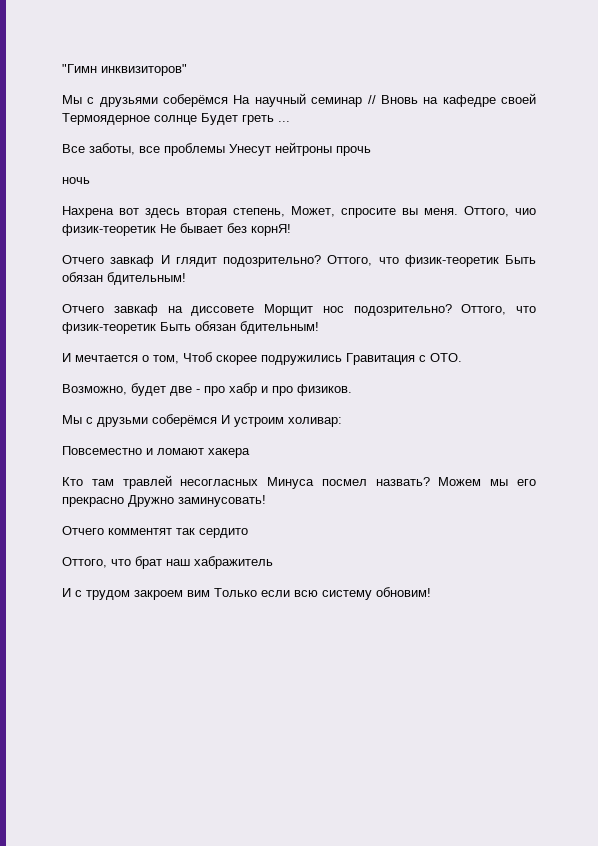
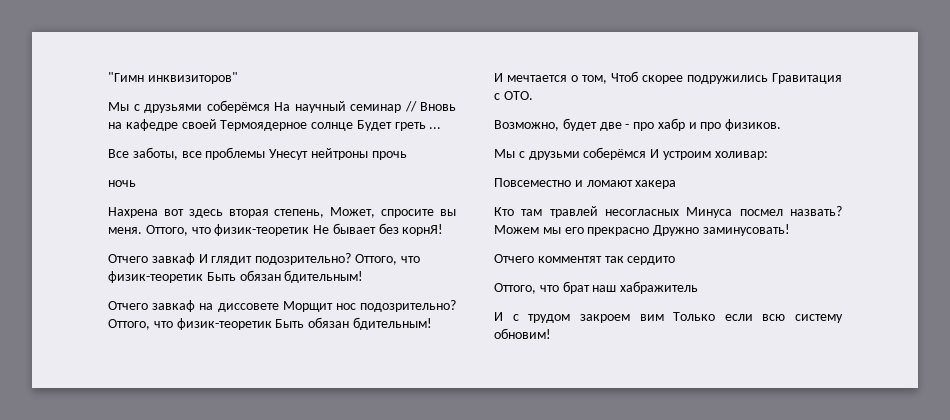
- Оттого, чио физик-теоретик Не бывает без корнЯ!
+ Оттого, что физик-теоретик Не бывает без корнЯ!

